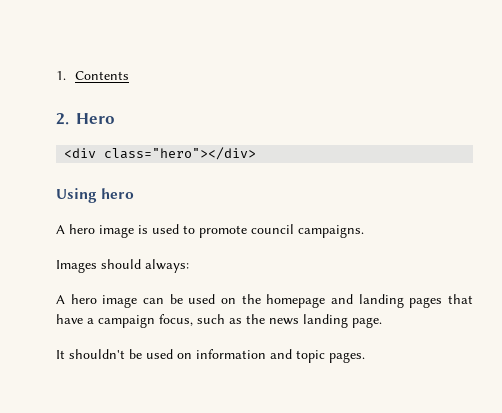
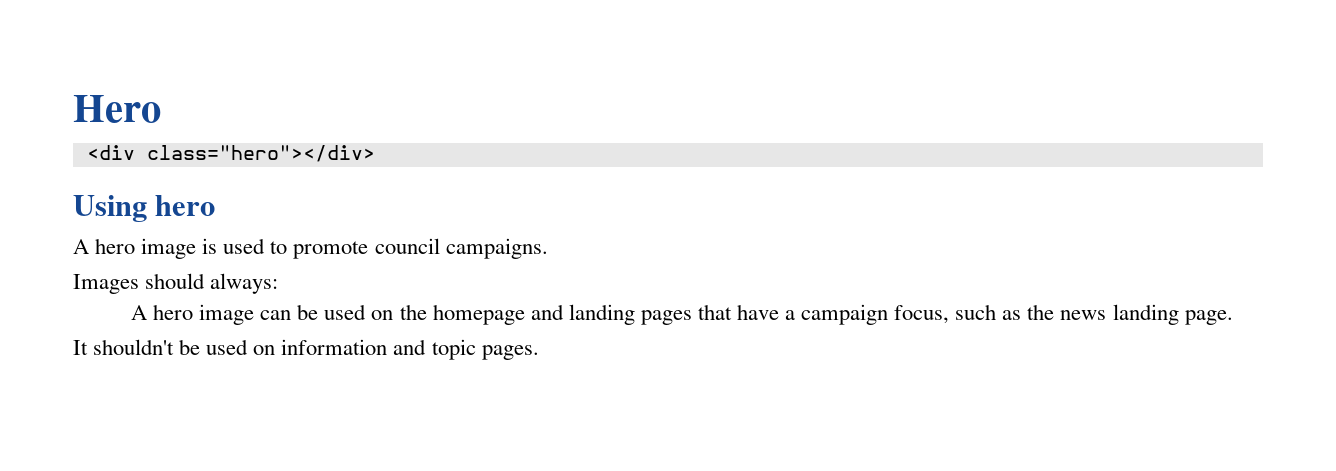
- 1. Contents
- 2. Hero
+ Hero

